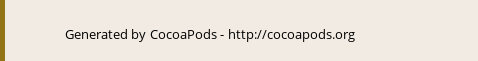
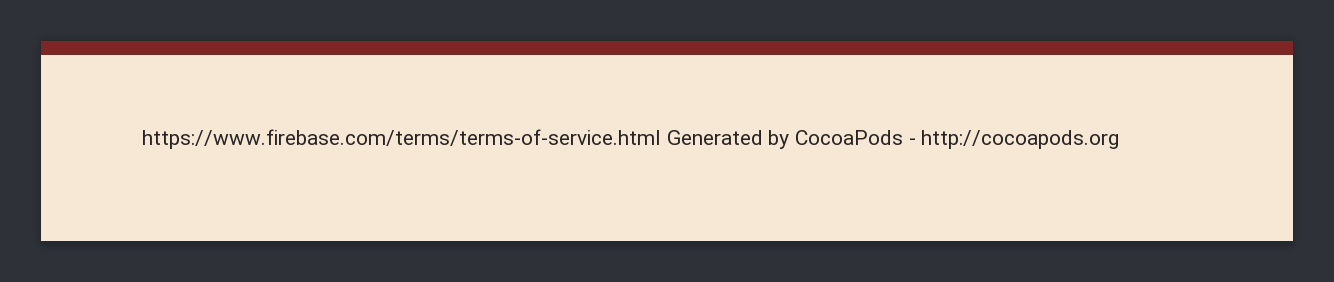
- Generated by CocoaPods - http://cocoapods.org
+ https://www.firebase.com/terms/terms-of-service.html Generated by CocoaPods - http://cocoapods.org

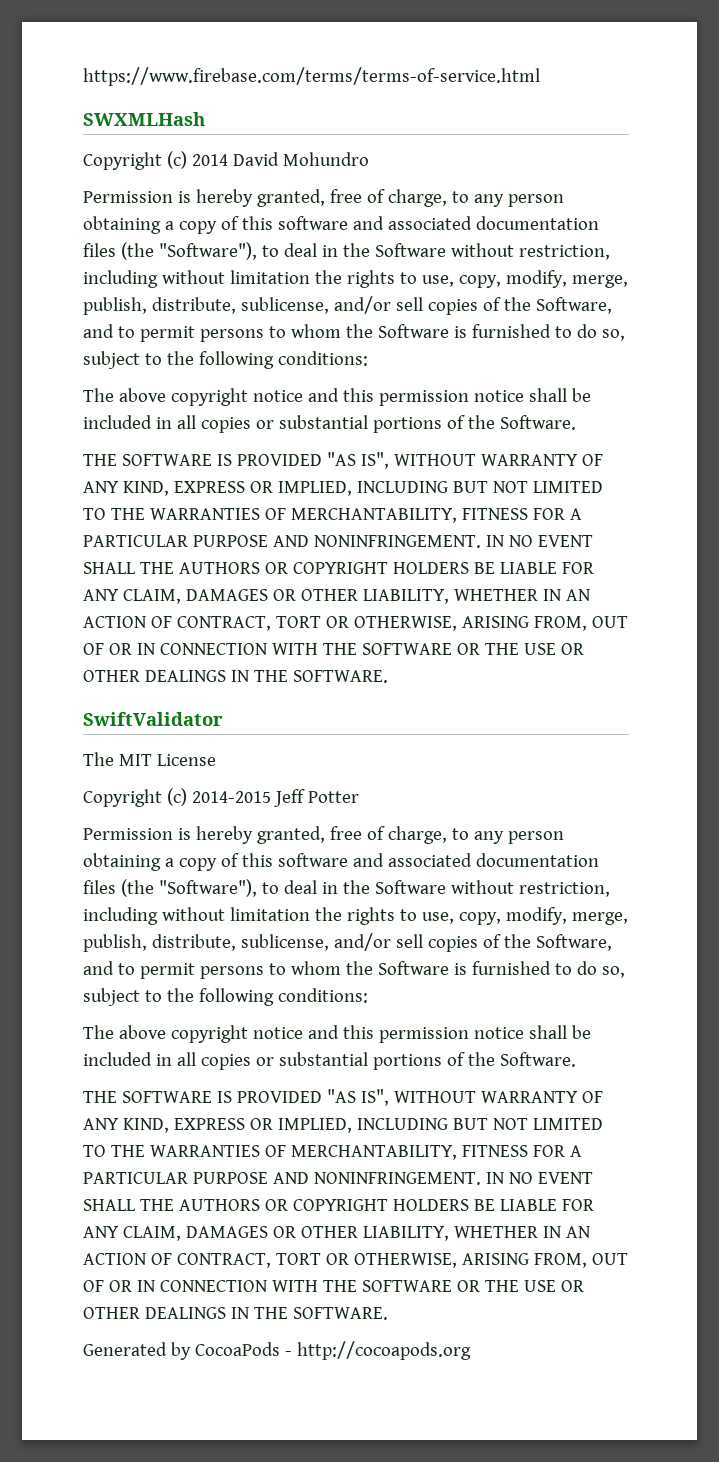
- https://www.firebase.com/terms/terms-of-service.html Generated by CocoaPods - http://cocoapods.org
+ https://www.firebase.com/terms/terms-of-service.html
+ SWXMLHash
+ Copyright (c) 2014 David Mohundro
+ Permission is hereby granted, free of charge, to any person obtaining a copy of this software and associated documentation files (the "Software"), to deal in the Software without restriction, including without limitation the rights to use, copy, modify, merge, publish, distribute, sublicense, and/or sell copies of the Software, and to permit persons to whom the Software is furnished to do so, subject to the following conditions:
+ The above copyright notice and this permission notice shall be included in all copies or substantial portions of the Software.
+ THE SOFTWARE IS PROVIDED "AS IS", WITHOUT WARRANTY OF ANY KIND, EXPRESS OR IMPLIED, INCLUDING BUT NOT LIMITED TO THE WARRANTIES OF MERCHANTABILITY, FITNESS FOR A PARTICULAR PURPOSE AND NONINFRINGEMENT. IN NO EVENT SHALL THE AUTHORS OR COPYRIGHT HOLDERS BE LIABLE FOR ANY CLAIM, DAMAGES OR OTHER LIABILITY, WHETHER IN AN ACTION OF CONTRACT, TORT OR OTHERWISE, ARISING FROM, OUT OF OR IN CONNECTION WITH THE SOFTWARE OR THE USE OR OTHER DEALINGS IN THE SOFTWARE.
+ SwiftValidator
+ The MIT License
+ Copyright (c) 2014-2015 Jeff Potter
+ Permission is hereby granted, free of charge, to any person obtaining a copy of this software and associated documentation files (the "Software"), to deal in the Software without restriction, including without limitation the rights to use, copy, modify, merge, publish, distribute, sublicense, and/or sell copies of the Software, and to permit persons to whom the Software is furnished to do so, subject to the following conditions:
+ The above copyright notice and this permission notice shall be included in all copies or substantial portions of the Software.
+ THE SOFTWARE IS PROVIDED "AS IS", WITHOUT WARRANTY OF ANY KIND, EXPRESS OR IMPLIED, INCLUDING BUT NOT LIMITED TO THE WARRANTIES OF MERCHANTABILITY, FITNESS FOR A PARTICULAR PURPOSE AND NONINFRINGEMENT. IN NO EVENT SHALL THE AUTHORS OR COPYRIGHT HOLDERS BE LIABLE FOR ANY CLAIM, DAMAGES OR OTHER LIABILITY, WHETHER IN AN ACTION OF CONTRACT, TORT OR OTHERWISE, ARISING FROM, OUT OF OR IN CONNECTION WITH THE SOFTWARE OR THE USE OR OTHER DEALINGS IN THE SOFTWARE.
+ Generated by CocoaPods - http://cocoapods.org

